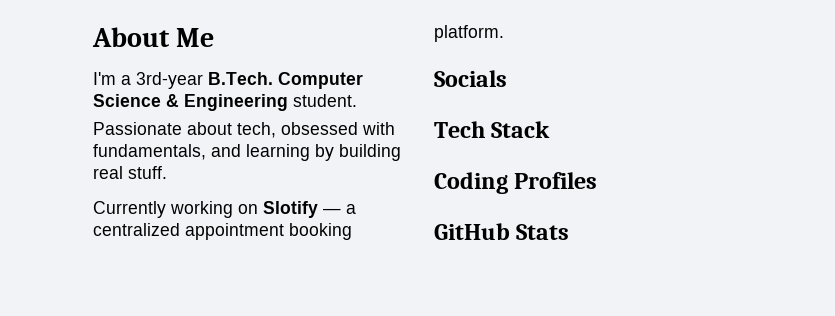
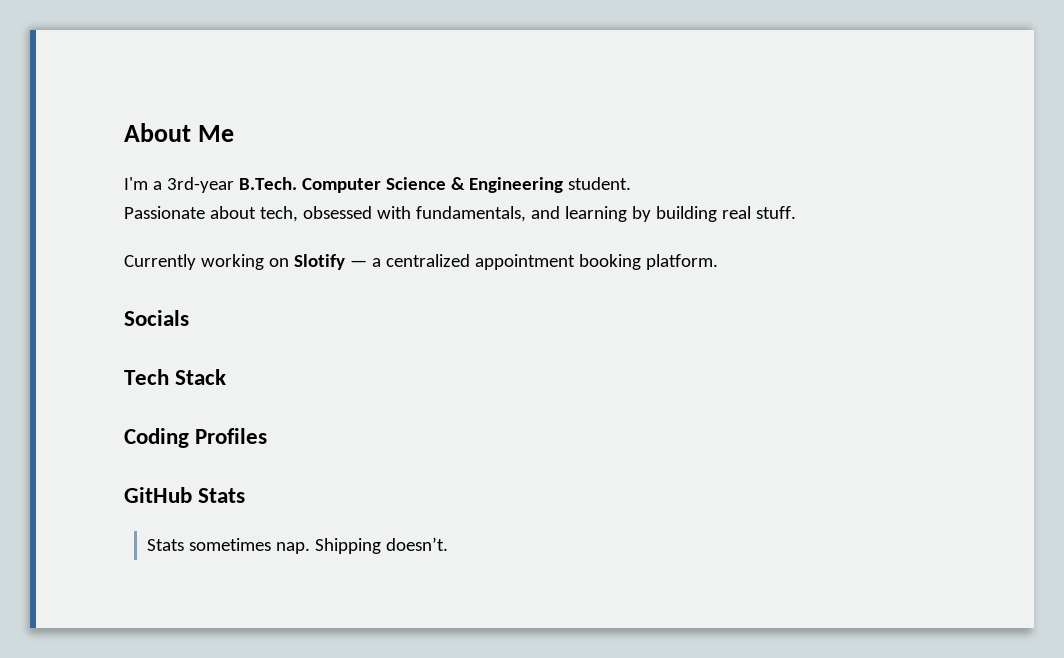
+ Stats sometimes nap. Shipping doesn’t.

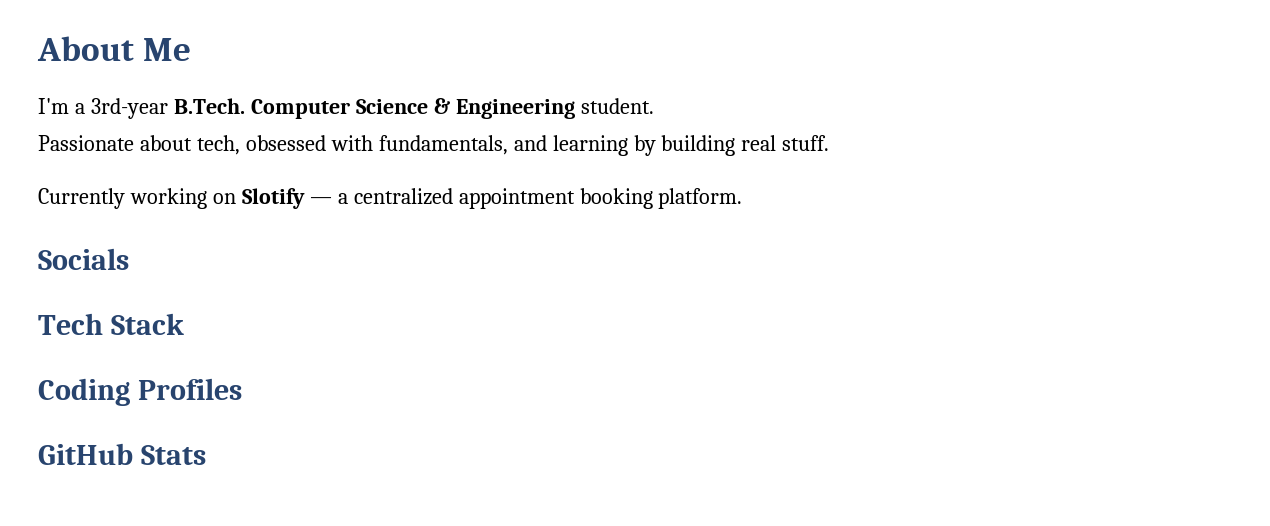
- Stats sometimes nap. Shipping doesn’t.

